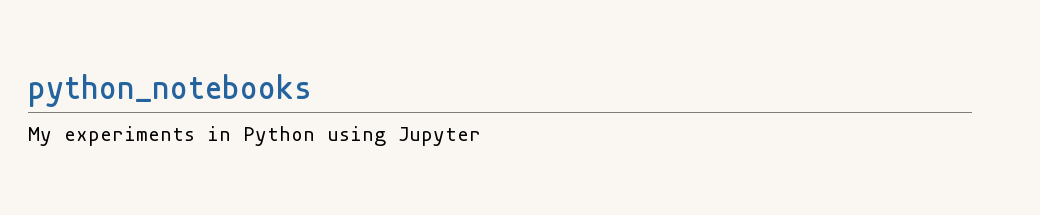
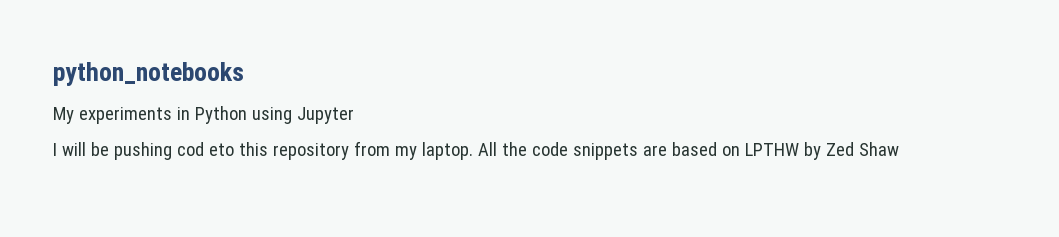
+ I will be pushing cod eto this repository from my laptop. All the code snippets are based on LPTHW by Zed Shaw

